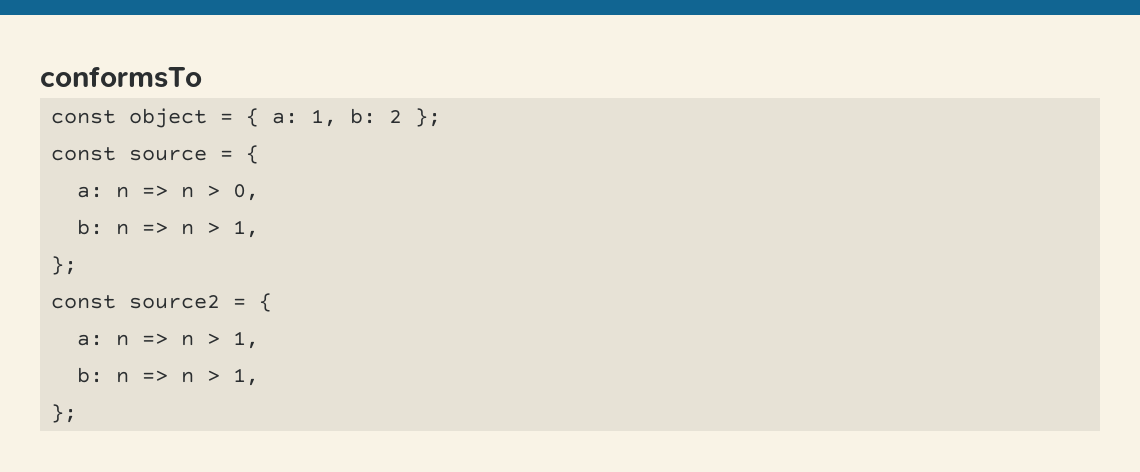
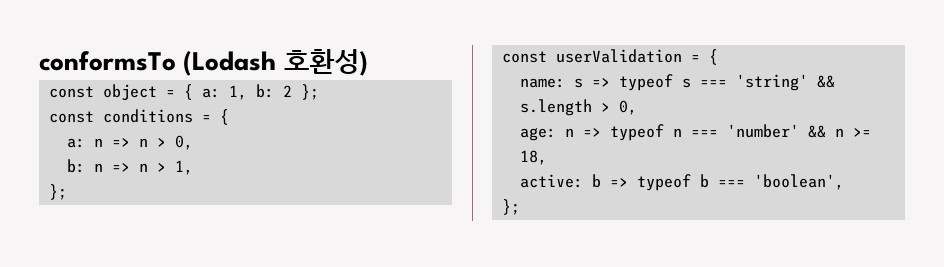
- conformsTo
+ conformsTo (Lodash 호환성)
- const source = {
+ const conditions = {
- const source2 = {
- a: n => n > 1,
- b: n => n > 1,
+ const userValidation = {
+ name: s => typeof s === 'string' && s.length > 0,
+ age: n => typeof n === 'number' && n >= 18,
+ active: b => typeof b === 'boolean',

